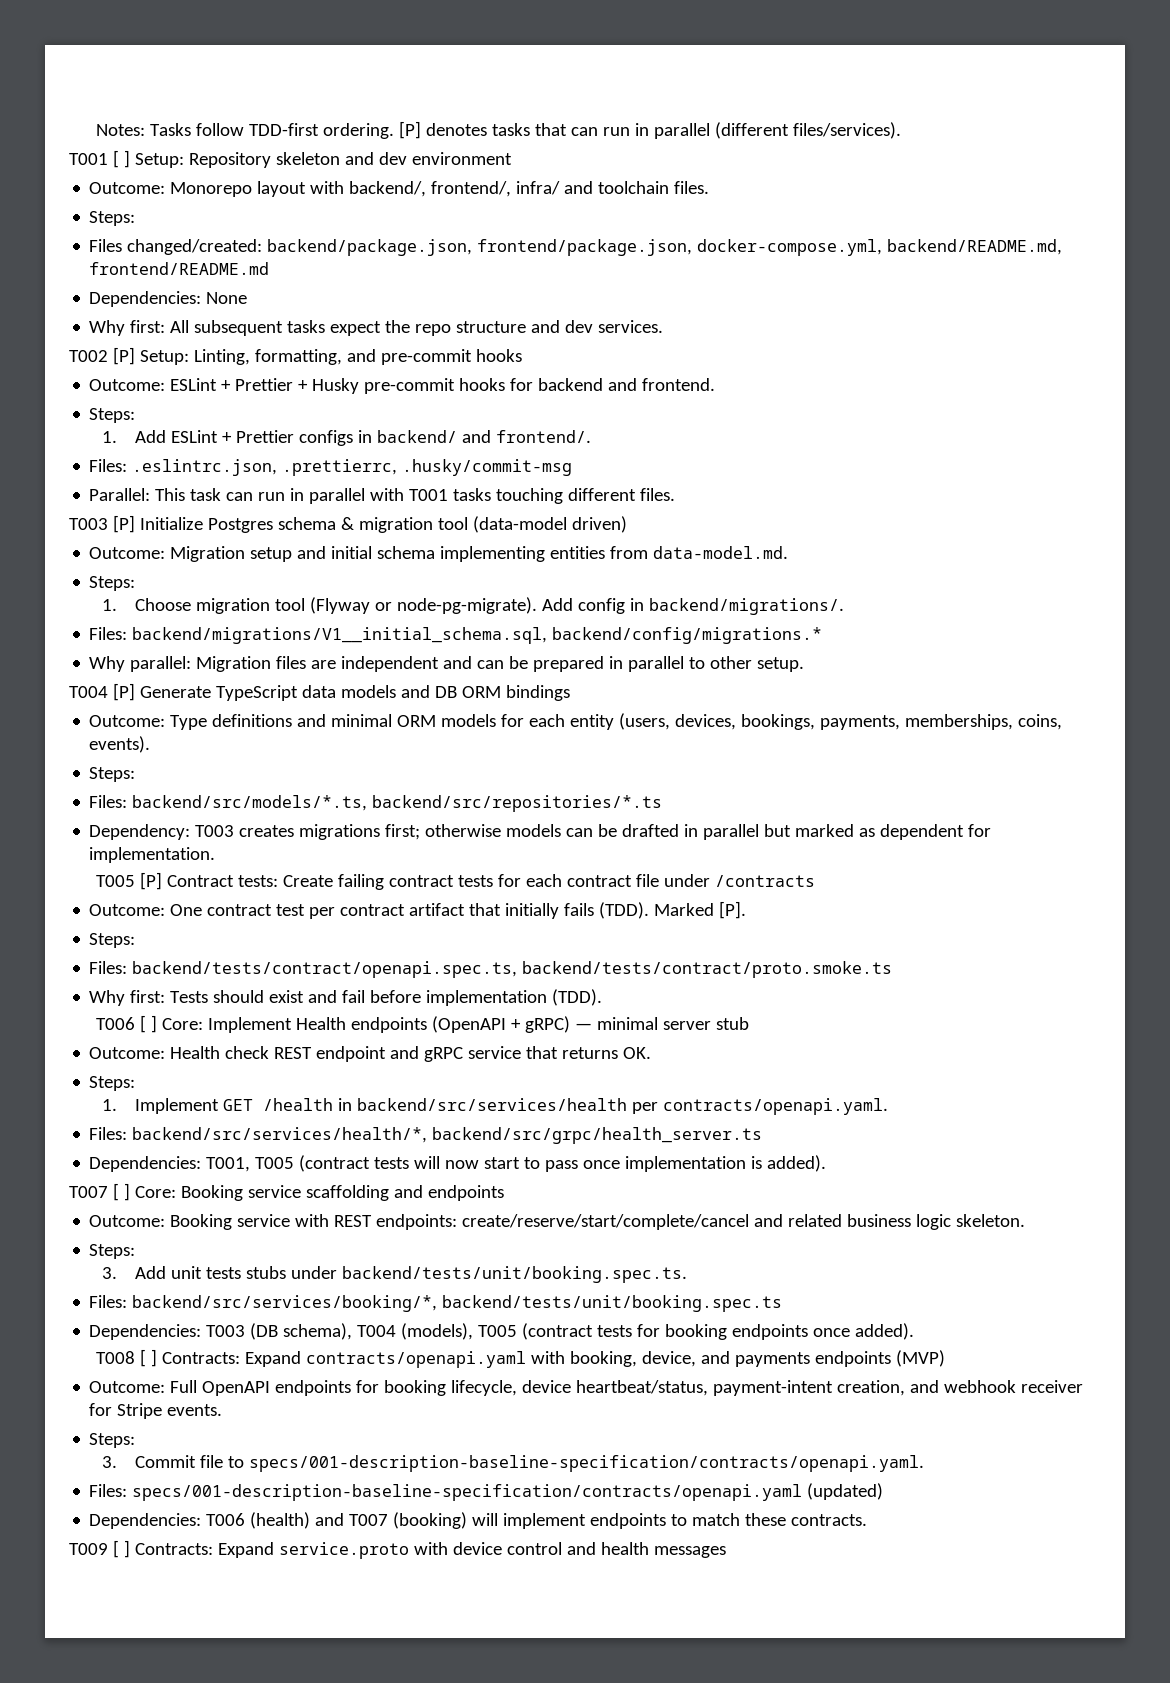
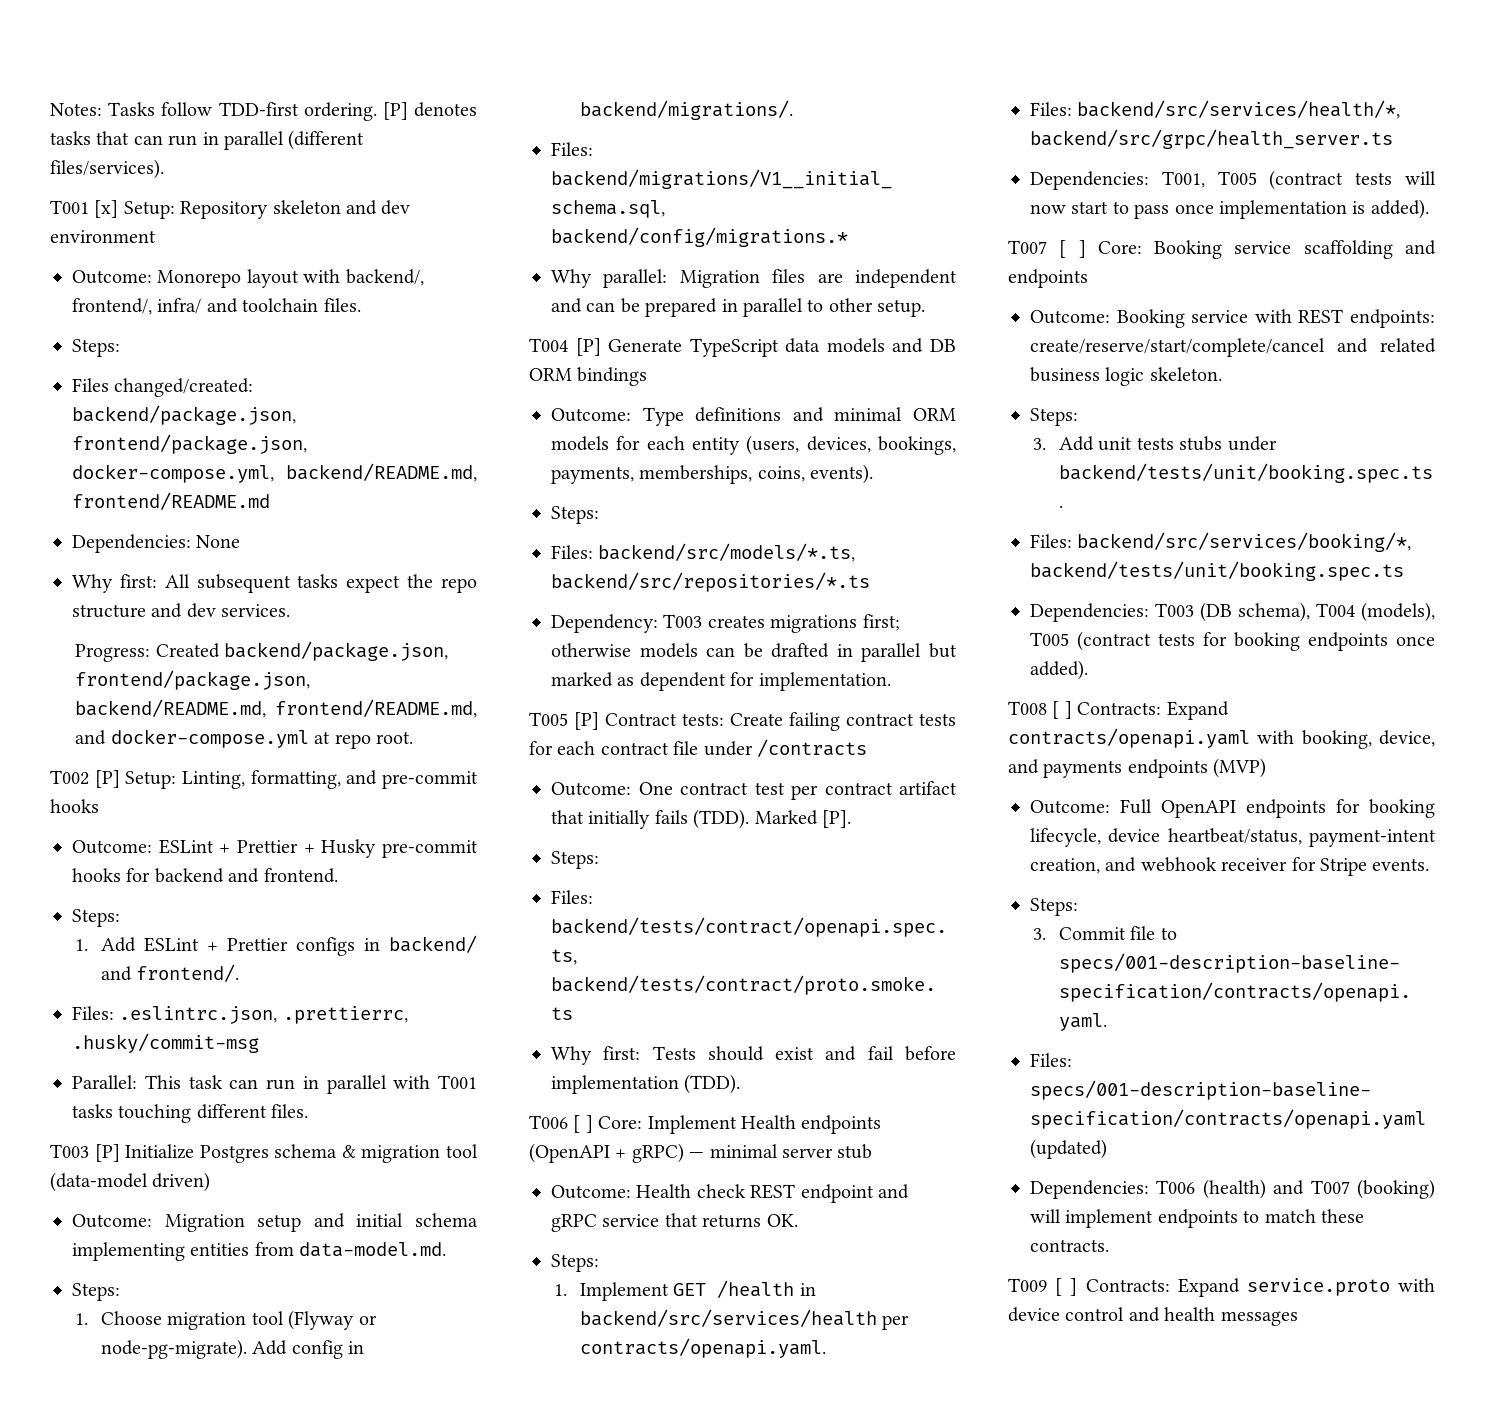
- T001 [ ] Setup: Repository skeleton and dev environment
+ T001 [x] Setup: Repository skeleton and dev environment
+ Progress: Created backend/package.json, frontend/package.json, backend/README.md, frontend/README.md, and docker-compose.yml at repo root.

